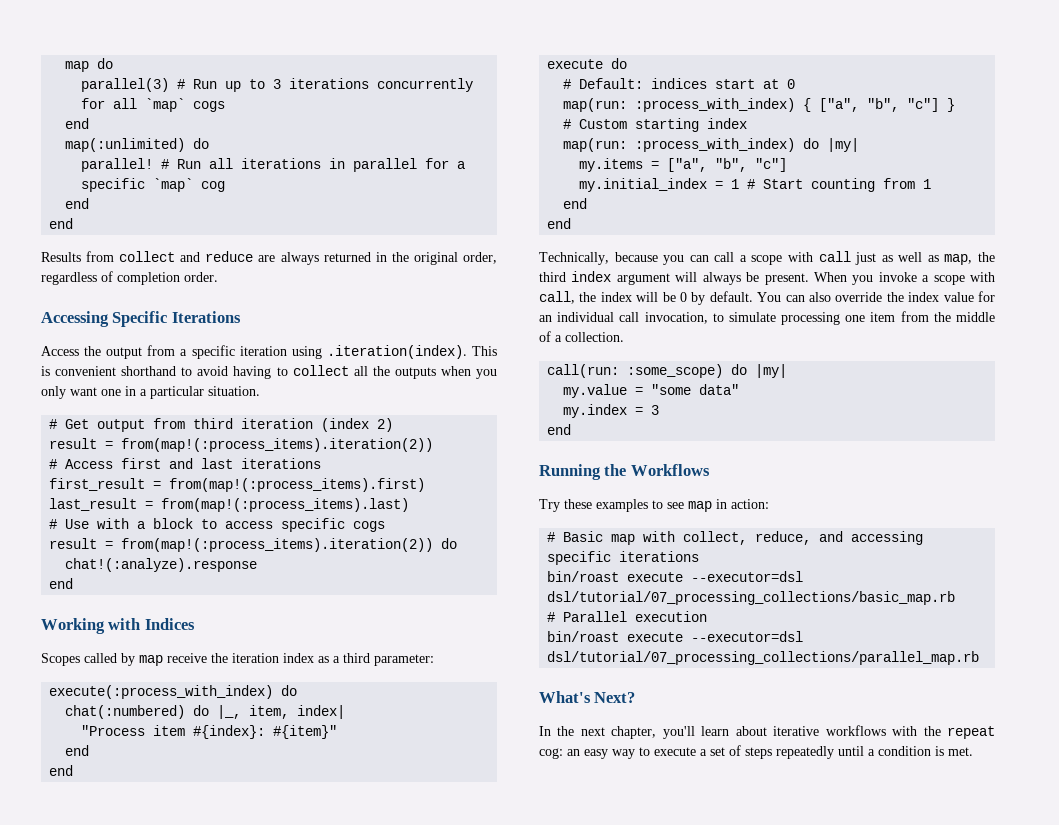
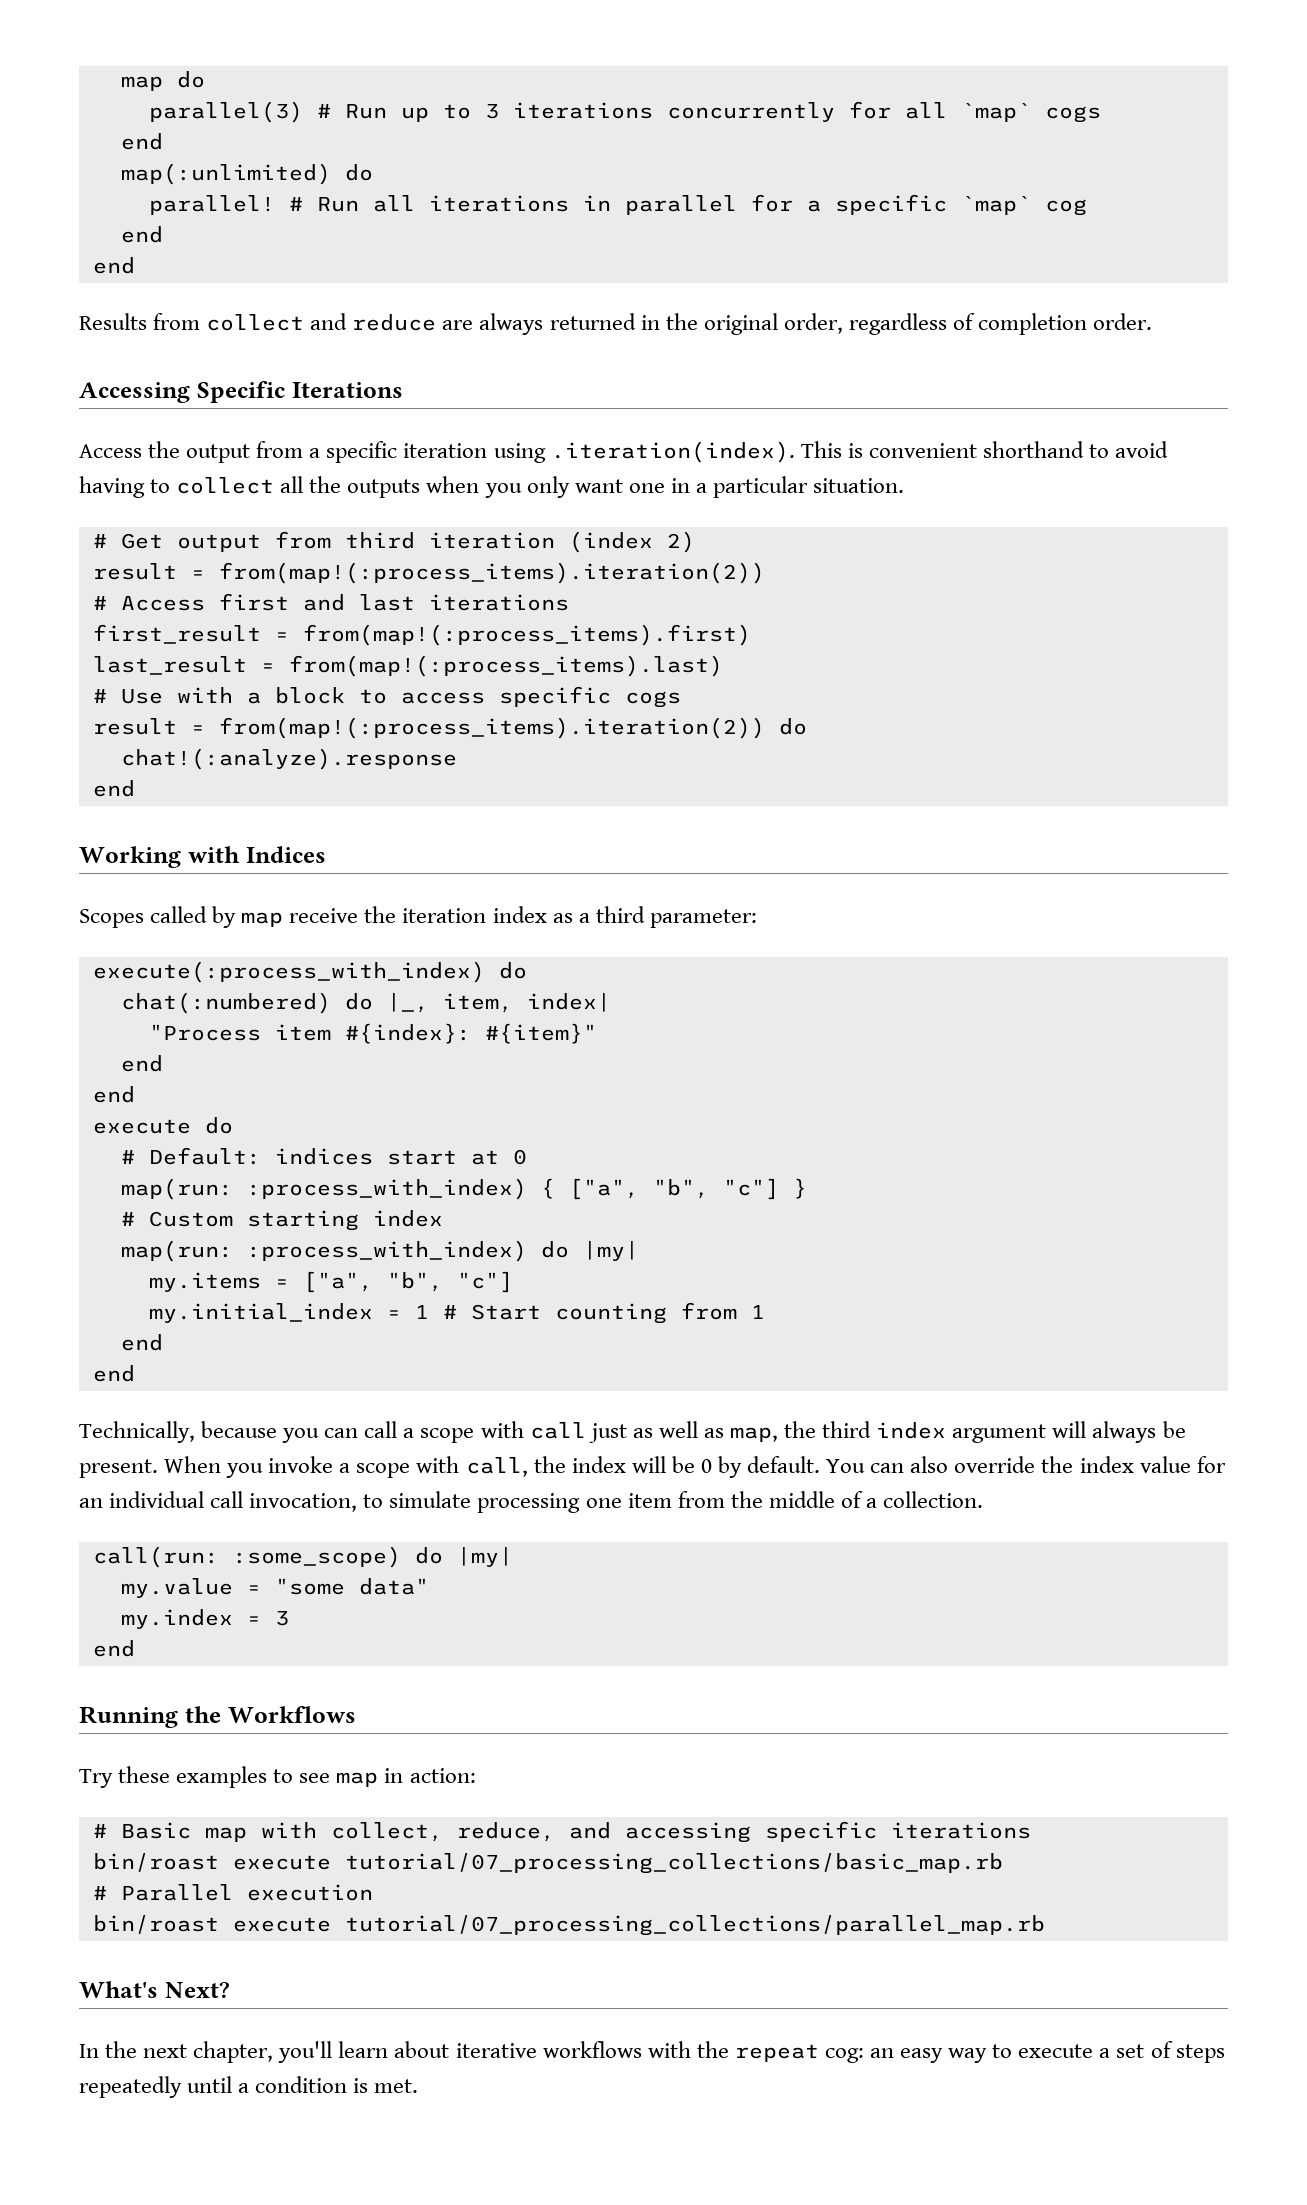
- bin/roast execute --executor=dsl dsl/tutorial/07_processing_collections/basic_map.rb
+ bin/roast execute tutorial/07_processing_collections/basic_map.rb
- bin/roast execute --executor=dsl dsl/tutorial/07_processing_collections/parallel_map.rb
+ bin/roast execute tutorial/07_processing_collections/parallel_map.rb

